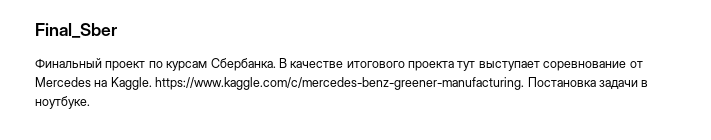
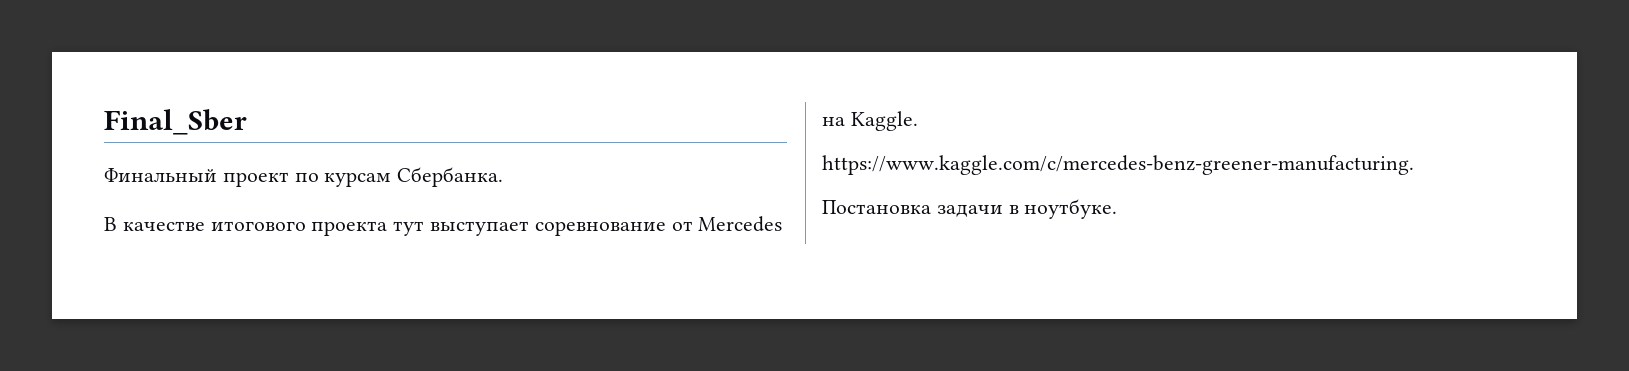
- Финальный проект по курсам Сбербанка. В качестве итогового проекта тут выступает соревнование от Mercedes на Kaggle. https://www.kaggle.com/c/mercedes-benz-greener-manufacturing. Постановка задачи в ноутбуке.
+ Финальный проект по курсам Сбербанка.
+ В качестве итогового проекта тут выступает соревнование от Mercedes на Kaggle.
+ https://www.kaggle.com/c/mercedes-benz-greener-manufacturing.
+ Постановка задачи в ноутбуке.

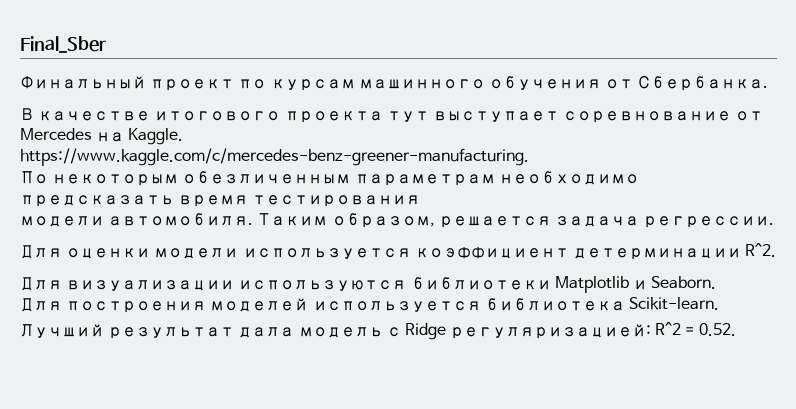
- Финальный проект по курсам Сбербанка.
+ Финальный проект по курсам машинного обучения от Сбербанка.
- Постановка задачи в ноутбуке.
+ По некоторым обезличенным параметрам необходимо предсказать время тестирования
+ модели автомобиля. Таким образом, решается задача регрессии.
+ Для оценки модели используется коэффициент детерминации R^2.
+ Для визуализации используются библиотеки Matplotlib и Seaborn.
+ Для построения моделей используется библиотека Scikit-learn.
+ Лучший результат дала модель с Ridge регуляризацией: R^2 = 0.52.

